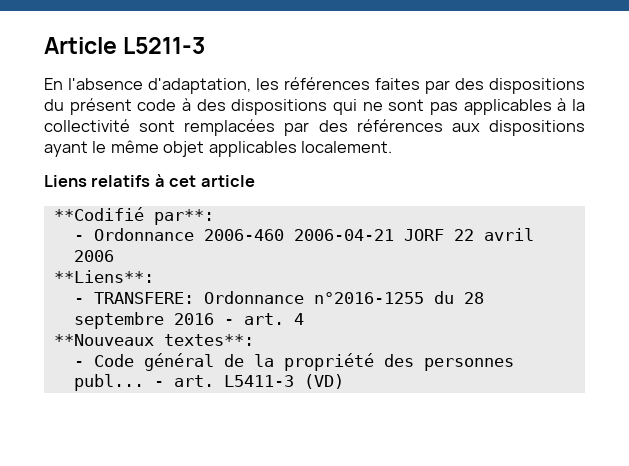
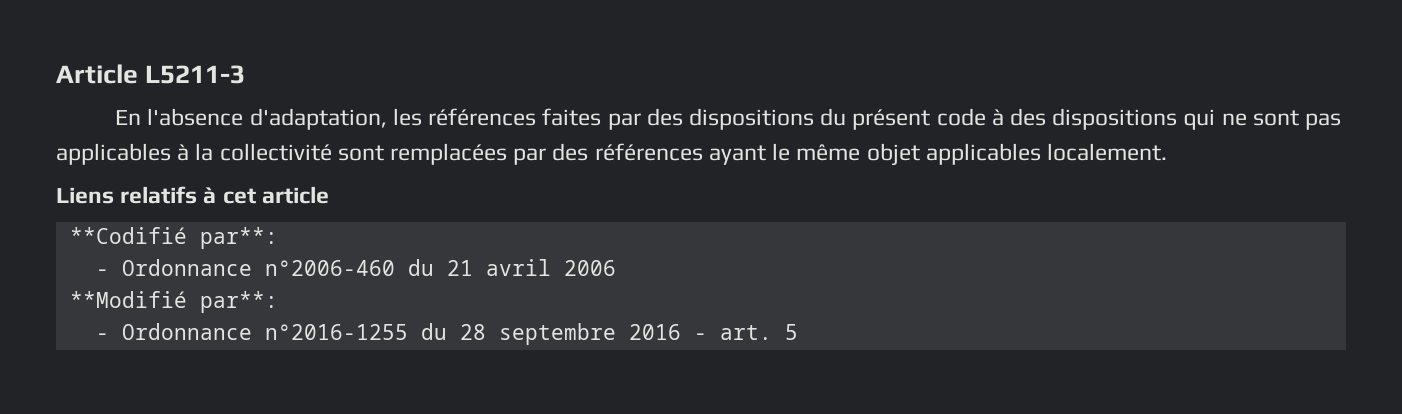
- En l'absence d'adaptation, les références faites par des dispositions du présent code à des dispositions qui ne sont pas applicables à la collectivité sont remplacées par des références aux dispositions ayant le même objet applicables localement.
+ En l'absence d'adaptation, les références faites par des dispositions du présent code à des dispositions qui ne sont pas applicables à la collectivité sont remplacées par des références ayant le même objet applicables localement.
- - Ordonnance 2006-460 2006-04-21 JORF 22 avril 2006
+ - Ordonnance n°2006-460 du 21 avril 2006
- **Liens**:
- - TRANSFERE: Ordonnance n°2016-1255 du 28 septembre 2016 - art. 4
- **Nouveaux textes**:
- - Code général de la propriété des personnes publ... - art. L5411-3 (VD)
+ **Modifié par**:
+ - Ordonnance n°2016-1255 du 28 septembre 2016 - art. 5

